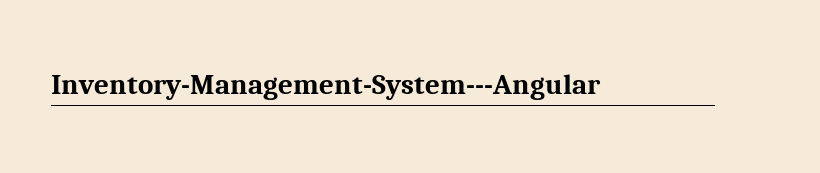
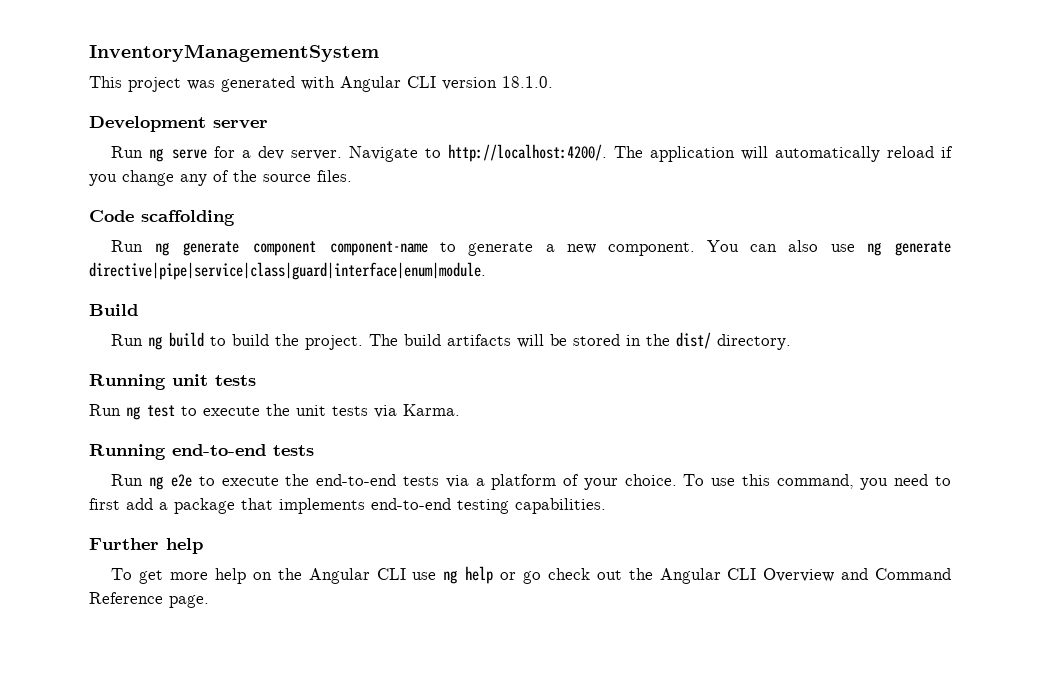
- Inventory-Management-System---Angular
+ InventoryManagementSystem
+ This project was generated with Angular CLI version 18.1.0.
+ Development server
+ Run ng serve for a dev server. Navigate to http://localhost:4200/. The application will automatically reload if you change any of the source files.
+ Code scaffolding
+ Run ng generate component component-name to generate a new component. You can also use ng generate directive|pipe|service|class|guard|interface|enum|module.
+ Build
+ Run ng build to build the project. The build artifacts will be stored in the dist/ directory.
+ Running unit tests
+ Run ng test to execute the unit tests via Karma.
+ Running end-to-end tests
+ Run ng e2e to execute the end-to-end tests via a platform of your choice. To use this command, you need to first add a package that implements end-to-end testing capabilities.
+ Further help
+ To get more help on the Angular CLI use ng help or go check out the Angular CLI Overview and Command Reference page.

